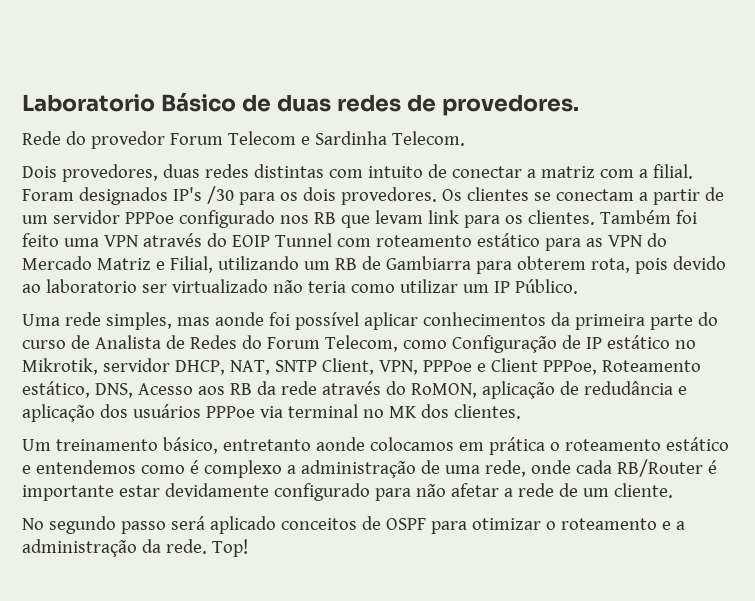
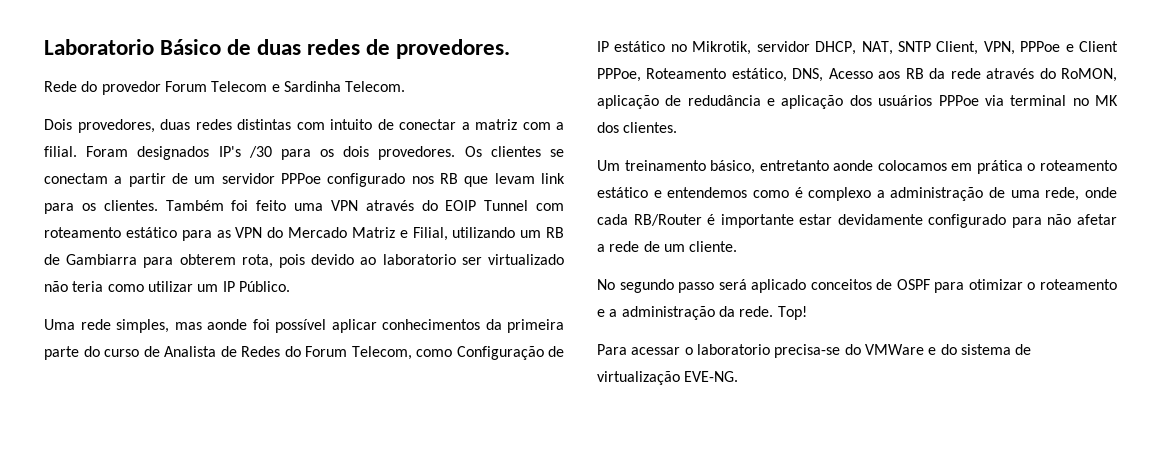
+ Para acessar o laboratorio precisa-se do VMWare e do sistema de virtualização EVE-NG.

